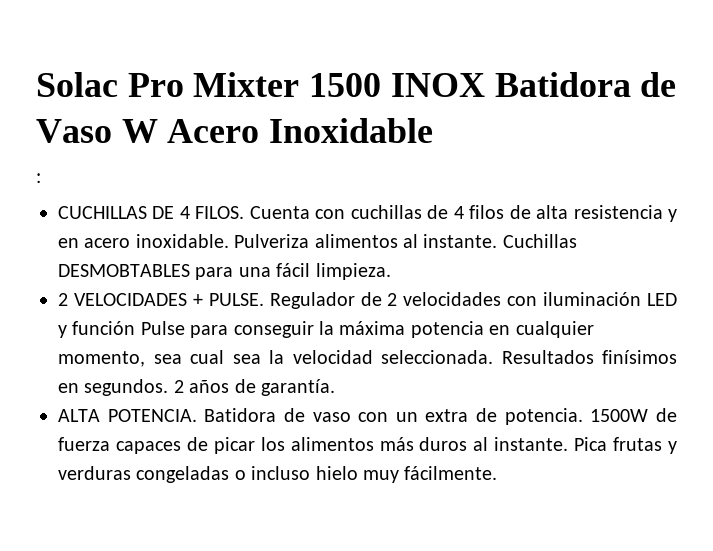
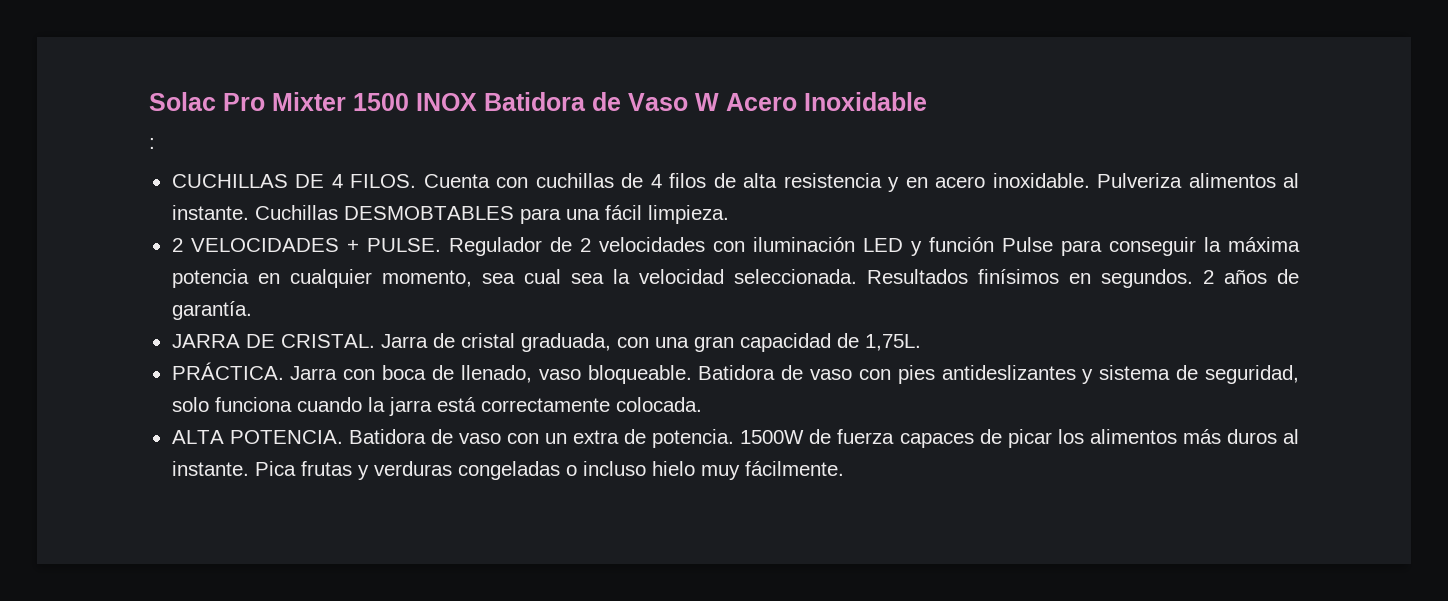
+ JARRA DE CRISTAL. Jarra de cristal graduada, con una gran capacidad de 1,75L.
+ PRÁCTICA. Jarra con boca de llenado, vaso bloqueable. Batidora de vaso con pies antideslizantes y sistema de seguridad, solo funciona cuando la jarra está correctamente colocada.

